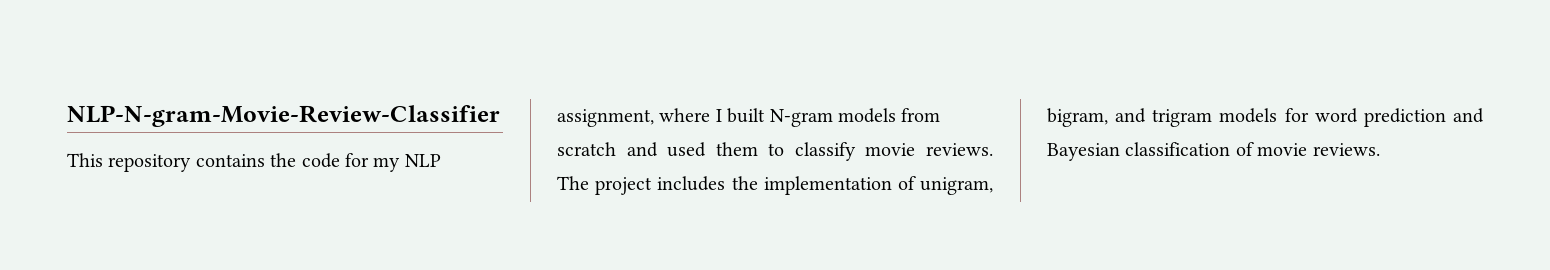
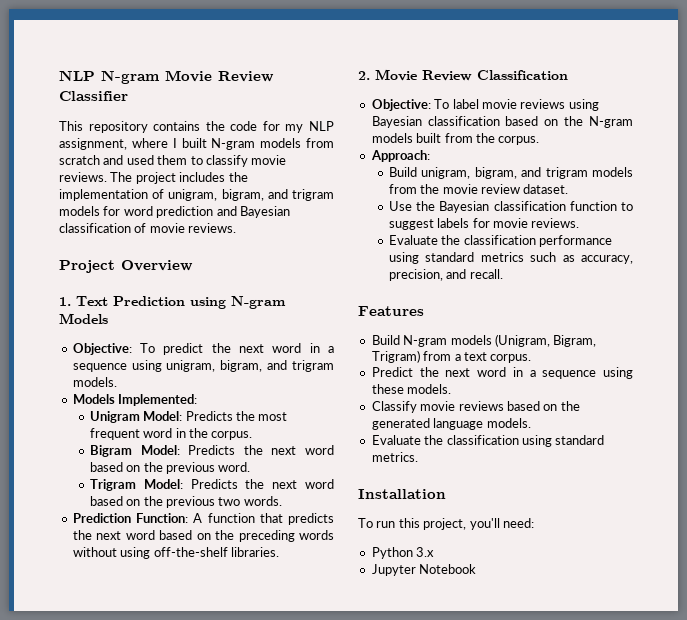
- NLP-N-gram-Movie-Review-Classifier
+ NLP N-gram Movie Review Classifier
+ Project Overview
+ 1. Text Prediction using N-gram Models
+ Objective: To predict the next word in a sequence using unigram, bigram, and trigram models.
+ Models Implemented:
+ Unigram Model: Predicts the most frequent word in the corpus.
+ Bigram Model: Predicts the next word based on the previous word.
+ Trigram Model: Predicts the next word based on the previous two words.
+ Prediction Function: A function that predicts the next word based on the preceding words without using off-the-shelf libraries.
+ 2. Movie Review Classification
+ Objective: To label movie reviews using Bayesian classification based on the N-gram models built from the corpus.
+ Approach:
+ Build unigram, bigram, and trigram models from the movie review dataset.
+ Use the Bayesian classification function to suggest labels for movie reviews.
+ Evaluate the classification performance using standard metrics such as accuracy, precision, and recall.
+ Features
+ Build N-gram models (Unigram, Bigram, Trigram) from a text corpus.
+ Predict the next word in a sequence using these models.
+ Classify movie reviews based on the generated language models.
+ Evaluate the classification using standard metrics.
+ Installation
+ To run this project, you'll need:
+ Python 3.x
+ Jupyter Notebook

